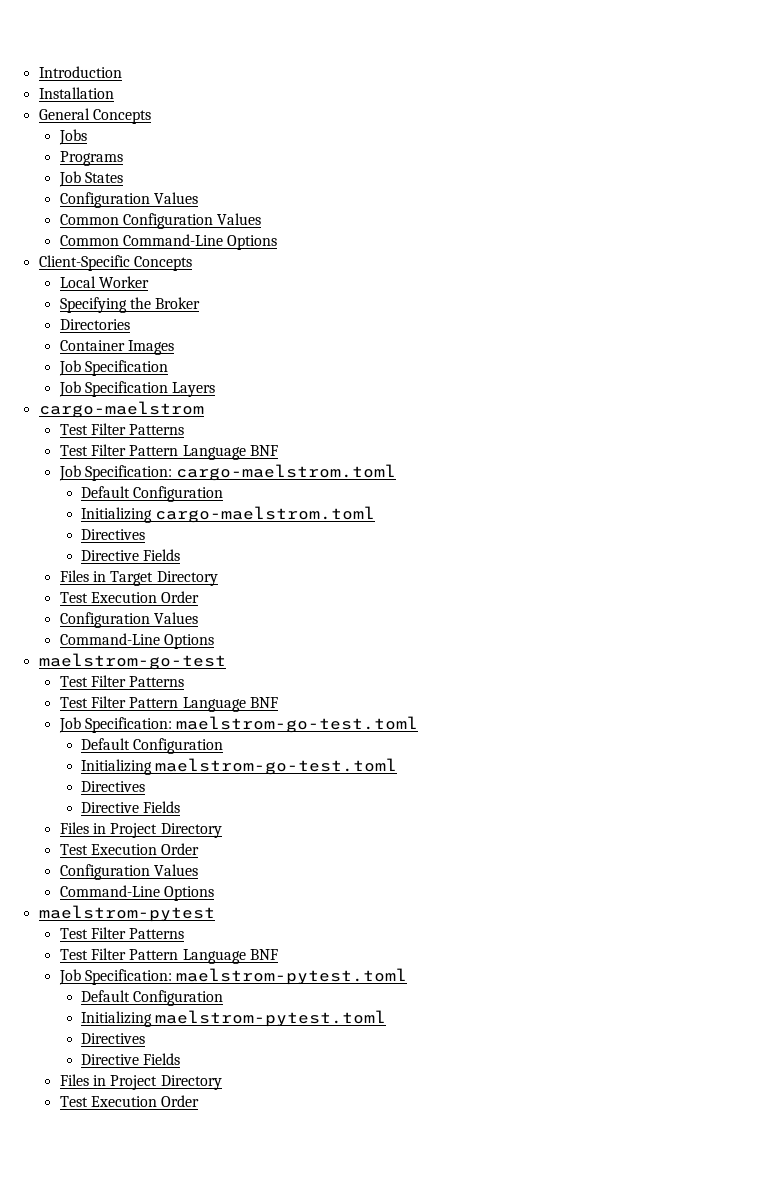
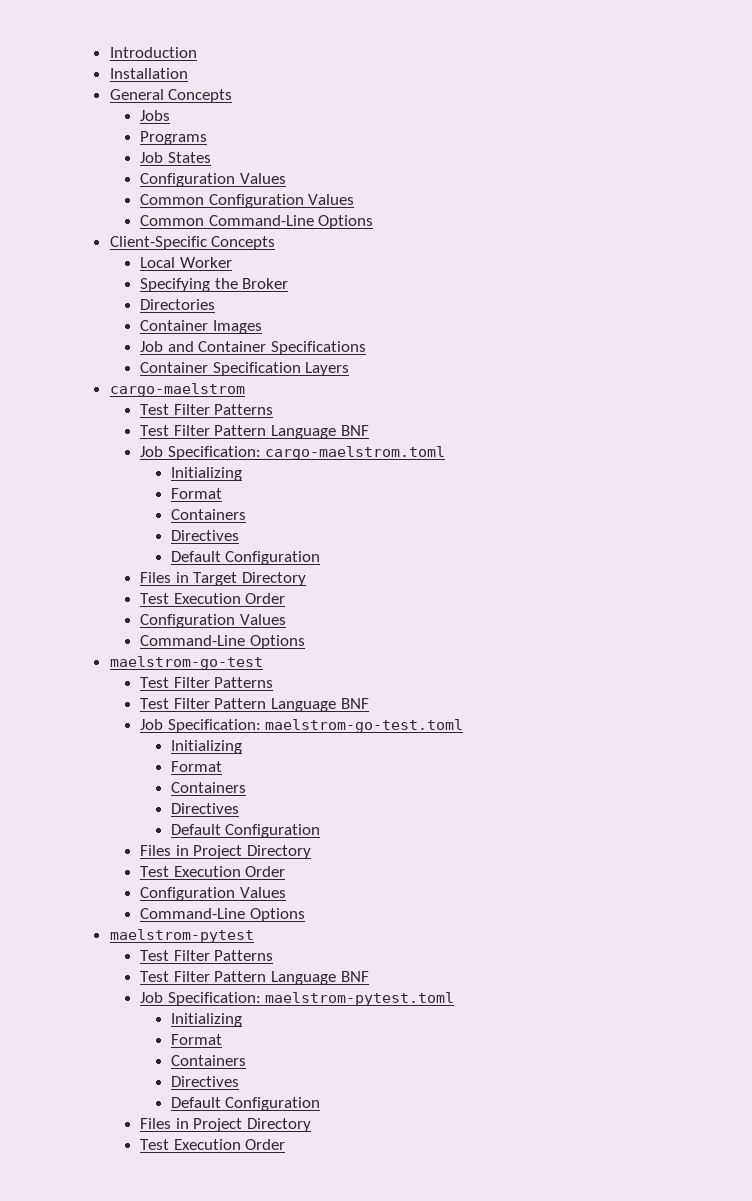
  Container Images
- Job Specification
- Job Specification Layers
+ Job and Container Specifications
+ Container Specification Layers
  Job Specification: cargo-maelstrom.toml
+ Initializing
+ Format
+ Containers
+ Directives
  Default Configuration
- Initializing cargo-maelstrom.toml
- Directives
- Directive Fields
  Job Specification: maelstrom-go-test.toml
+ Initializing
+ Format
+ Containers
+ Directives
  Default Configuration
- Initializing maelstrom-go-test.toml
- Directives
- Directive Fields
  Job Specification: maelstrom-pytest.toml
+ Initializing
+ Format
+ Containers
+ Directives
  Default Configuration
- Initializing maelstrom-pytest.toml
- Directives
- Directive Fields

